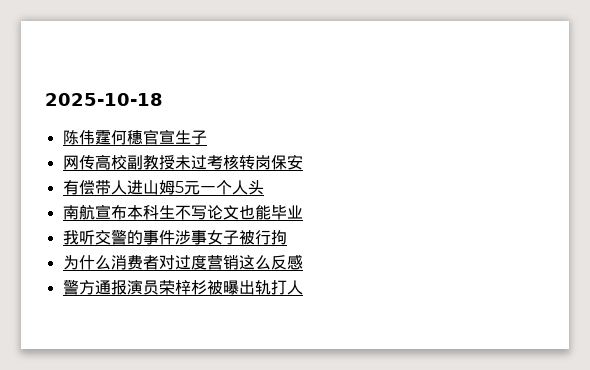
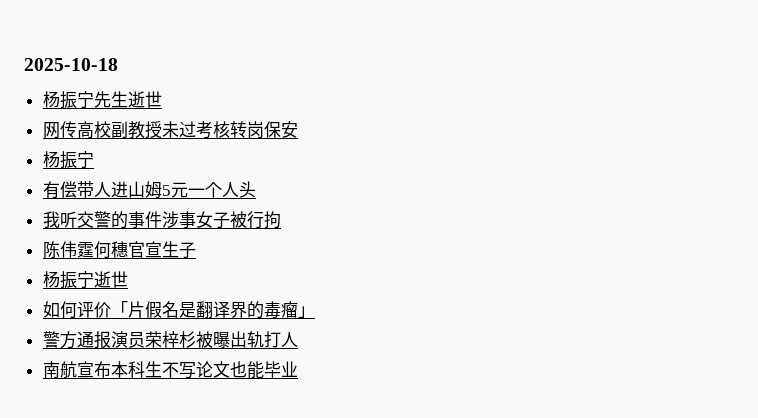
- 陈伟霆何穗官宣生子
+ 杨振宁先生逝世
  网传高校副教授未过考核转岗保安
+ 杨振宁
+ 我听交警的事件涉事女子被行拘
+ 陈伟霆何穗官宣生子
+ 杨振宁逝世
+ 如何评价「片假名是翻译界的毒瘤」
+ 警方通报演员荣梓杉被曝出轨打人
- 我听交警的事件涉事女子被行拘
- 为什么消费者对过度营销这么反感
- 警方通报演员荣梓杉被曝出轨打人

